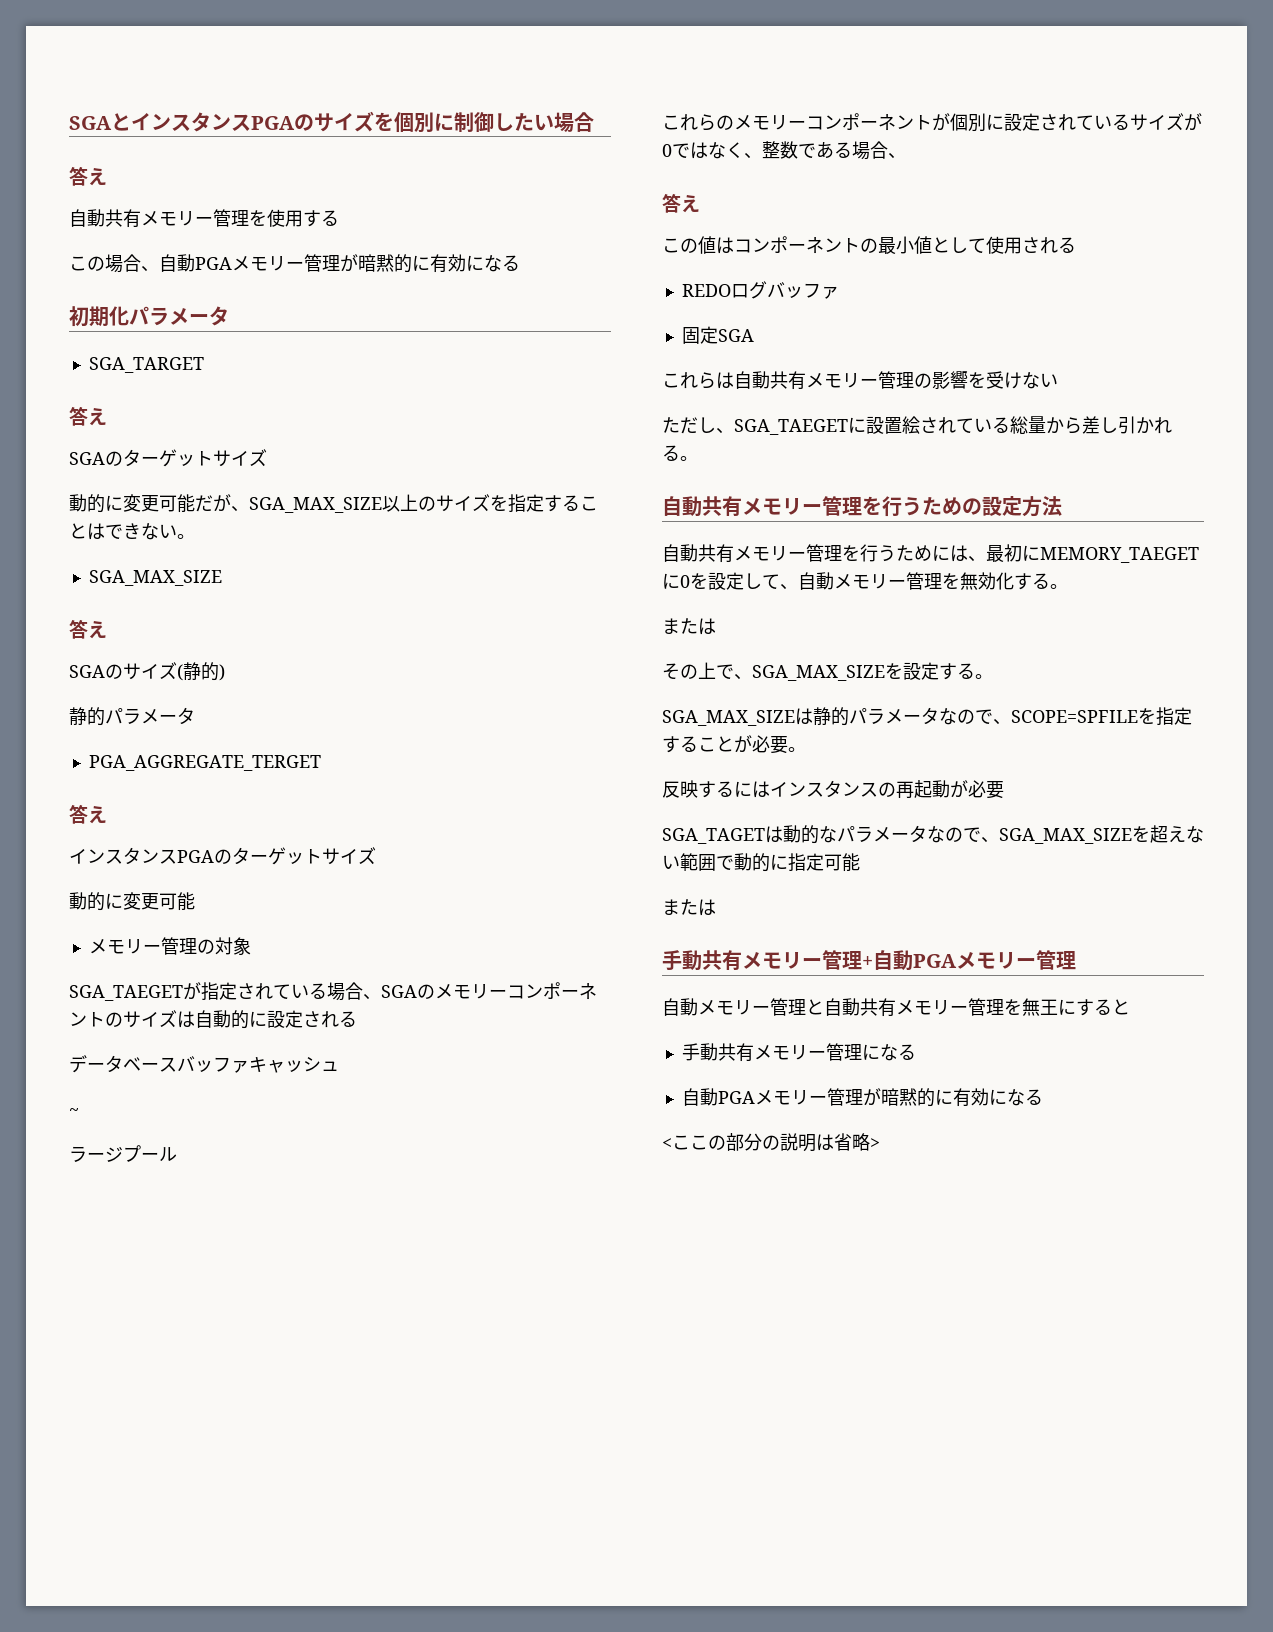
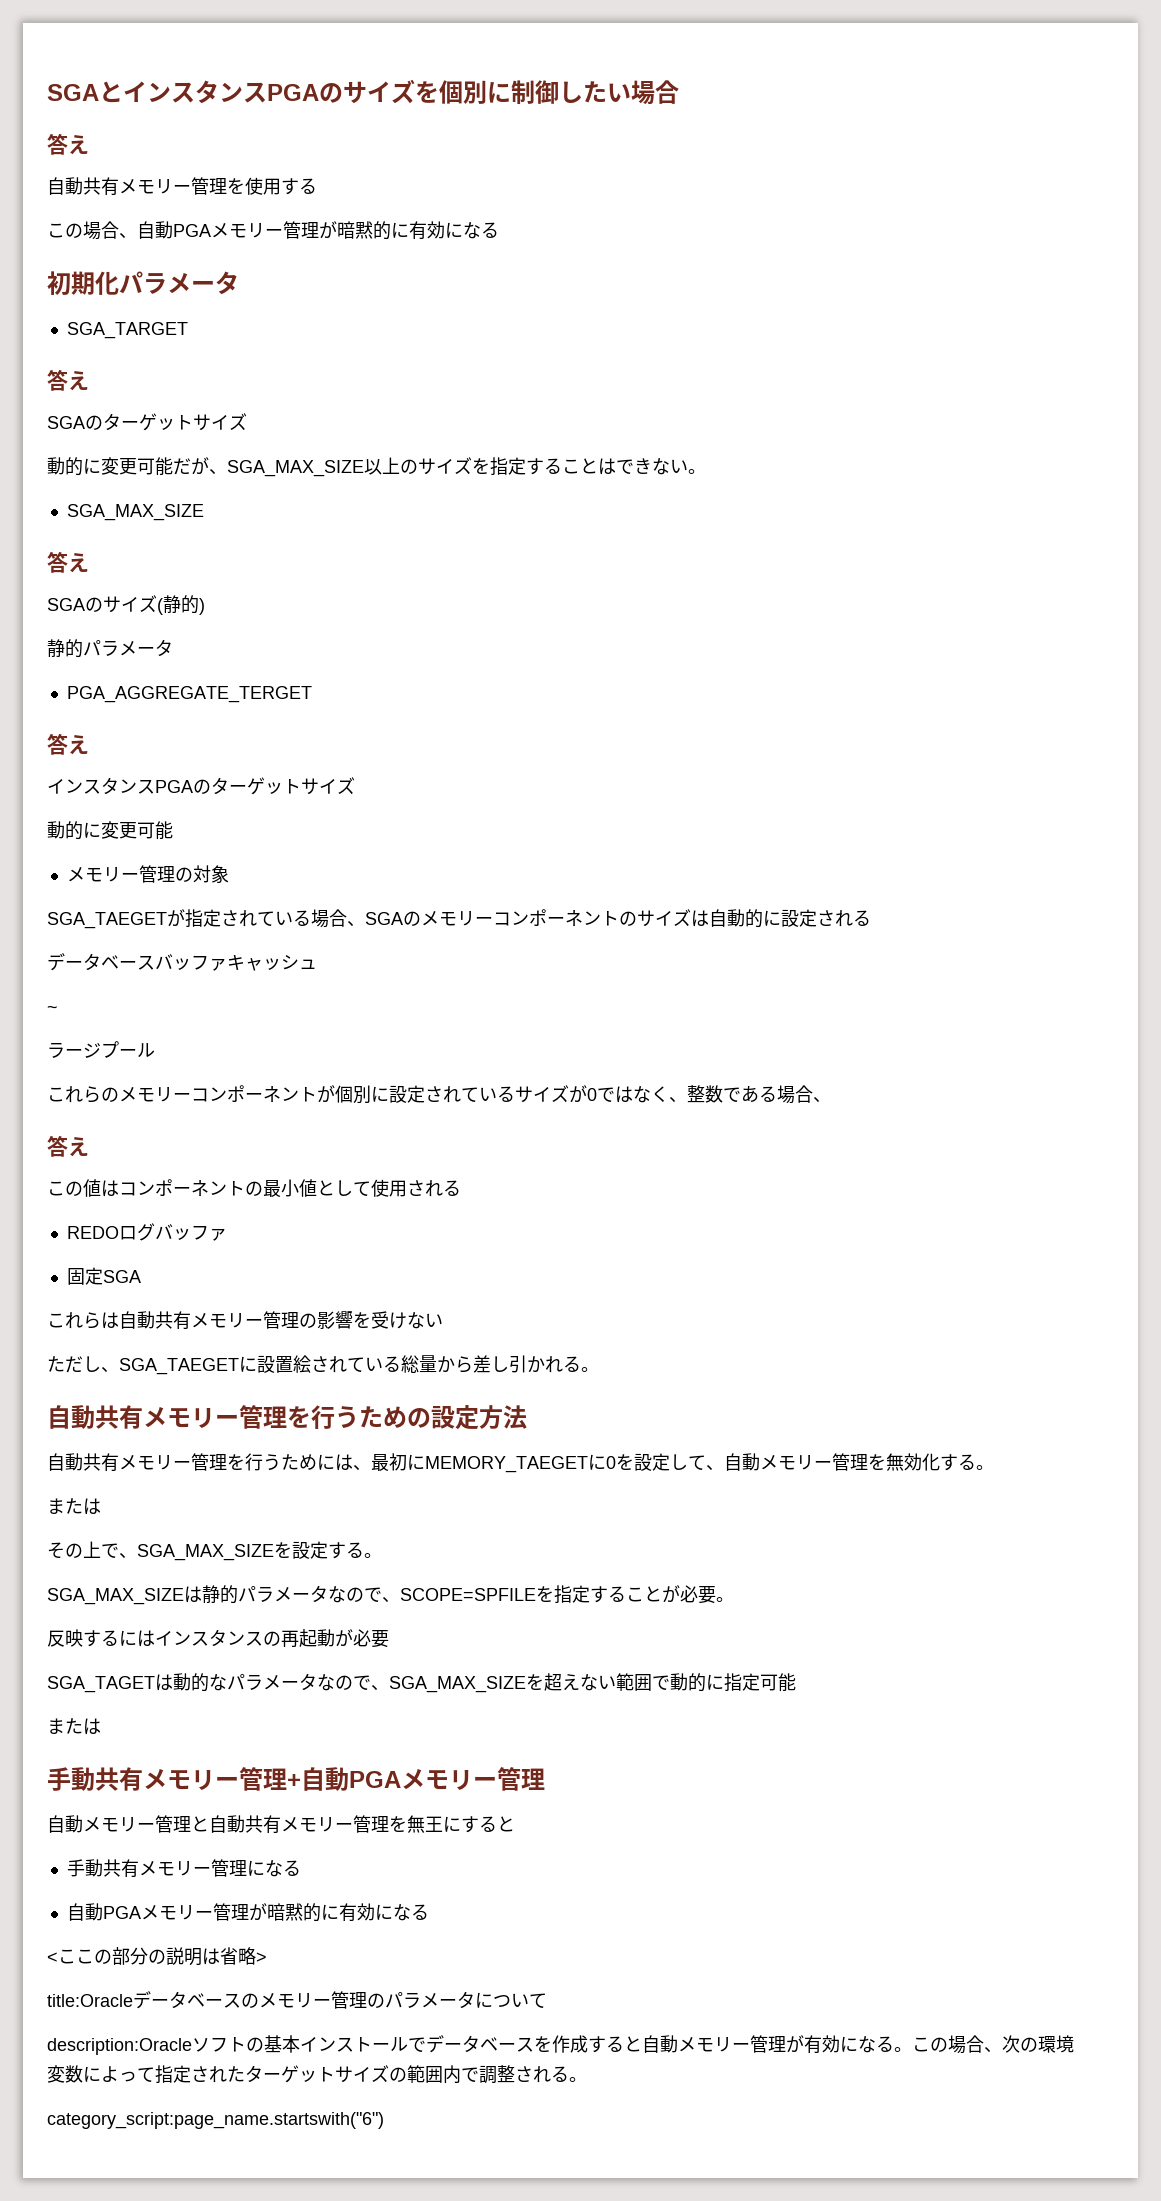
+ title:Oracleデータベースのメモリー管理のパラメータについて
+ description:Oracleソフトの基本インストールでデータベースを作成すると自動メモリー管理が有効になる。この場合、次の環境変数によって指定されたターゲットサイズの範囲内で調整される。
+ category_script:page_name.startswith("6")

